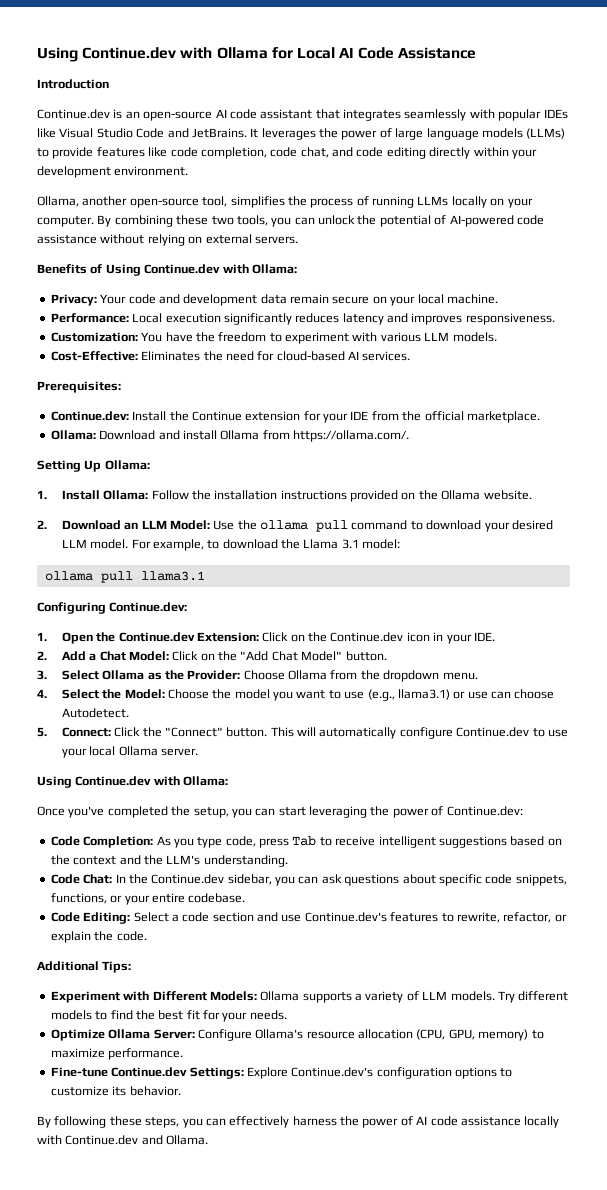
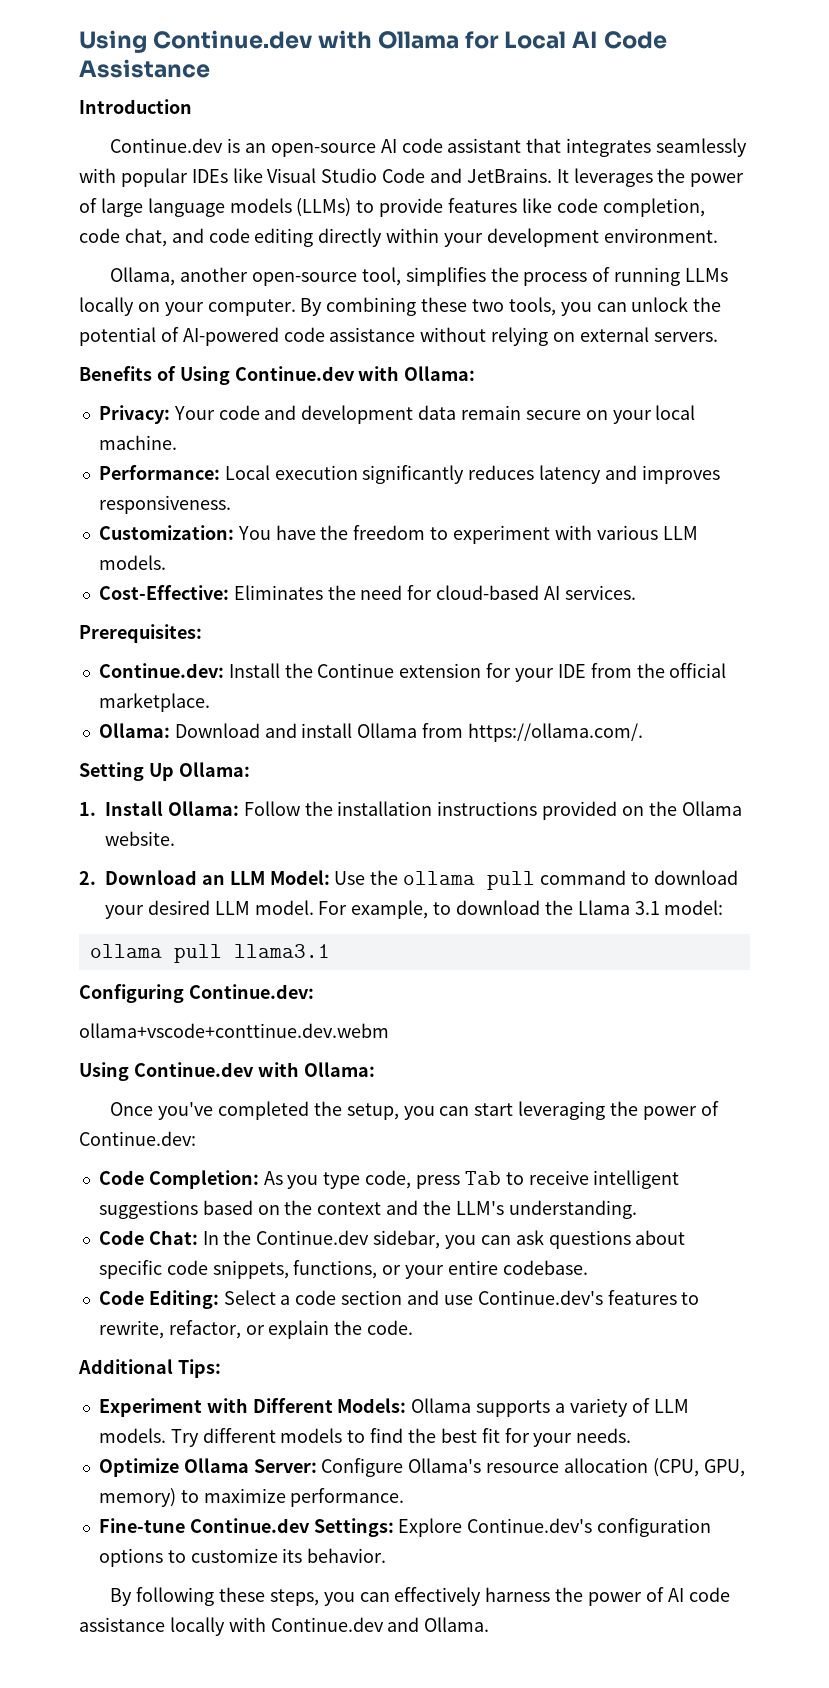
- 1. Open the Continue.dev Extension: Click on the Continue.dev icon in your IDE.
- 2. Add a Chat Model: Click on the "Add Chat Model" button.
- 3. Select Ollama as the Provider: Choose Ollama from the dropdown menu.
- 4. Select the Model: Choose the model you want to use (e.g., llama3.1) or use can choose Autodetect.
- 5. Connect: Click the "Connect" button. This will automatically configure Continue.dev to use your local Ollama server.
+ ollama+vscode+conttinue.dev.webm

